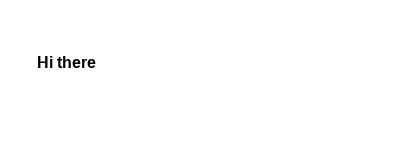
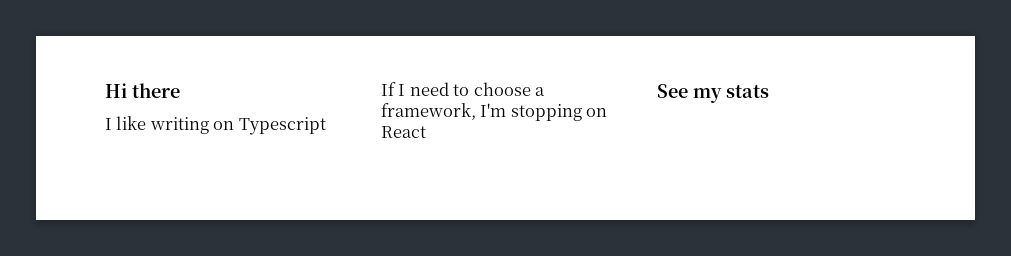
+ I like writing on Typescript
+ If I need to choose a framework, I'm stopping on React
+ See my stats

